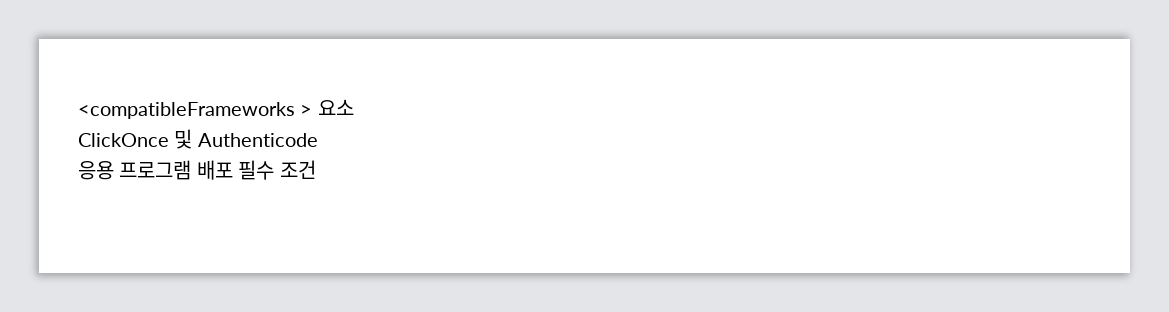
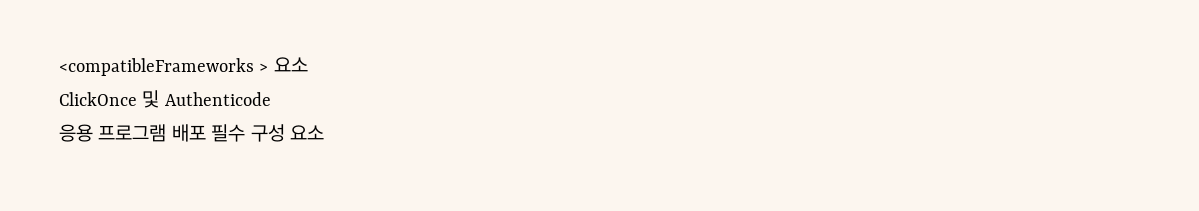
- 응용 프로그램 배포 필수 조건
+ 응용 프로그램 배포 필수 구성 요소

